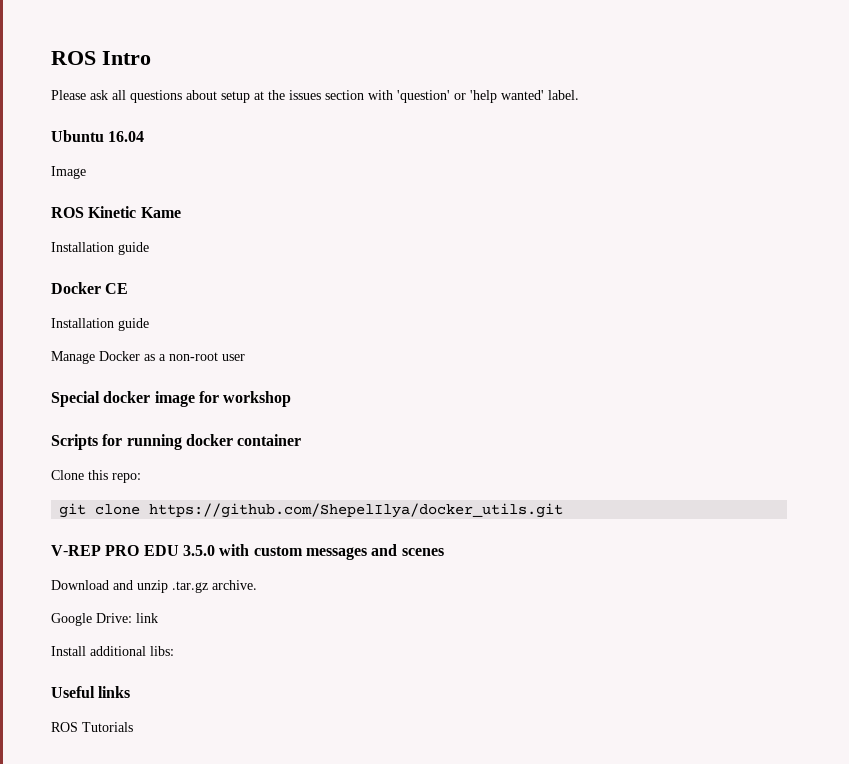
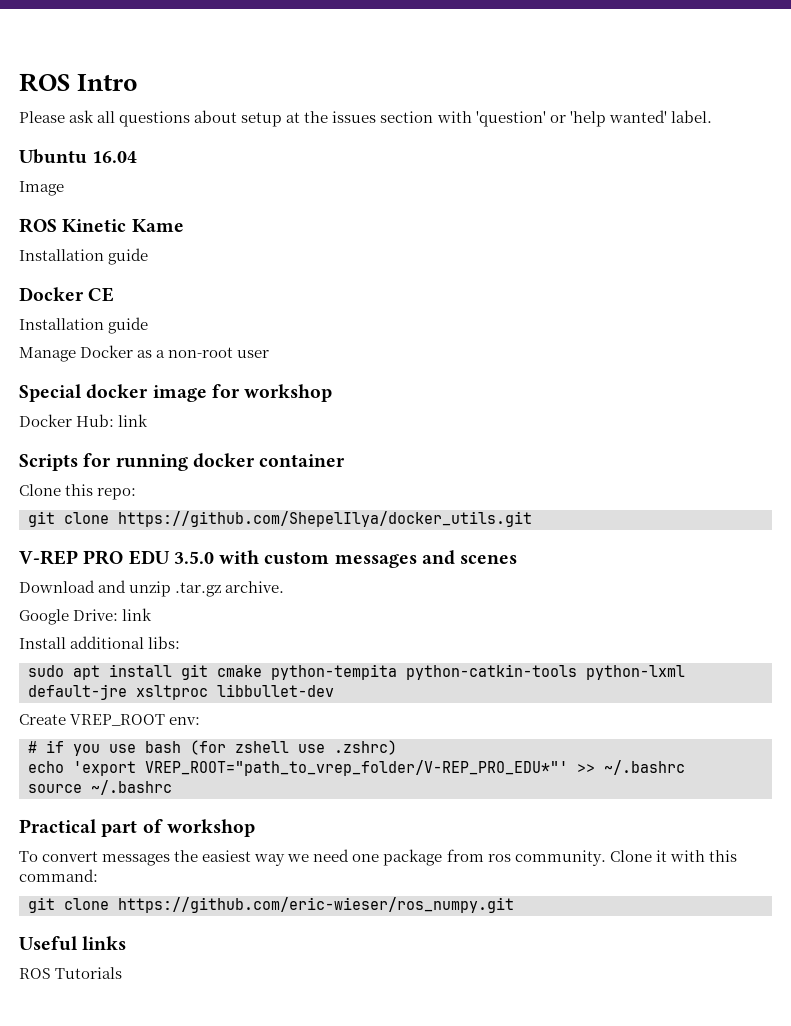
+ Docker Hub: link
+ sudo apt install git cmake python-tempita python-catkin-tools python-lxml default-jre xsltproc libbullet-dev
+ Create VREP_ROOT env:
+ # if you use bash (for zshell use .zshrc)
+ echo 'export VREP_ROOT="path_to_vrep_folder/V-REP_PRO_EDU*"' >> ~/.bashrc
+ source ~/.bashrc
+ Practical part of workshop
+ To convert messages the easiest way we need one package from ros community. Clone it with this command:
+ git clone https://github.com/eric-wieser/ros_numpy.git

